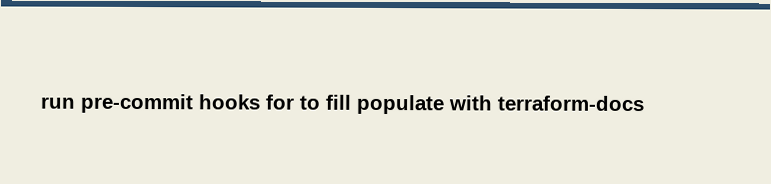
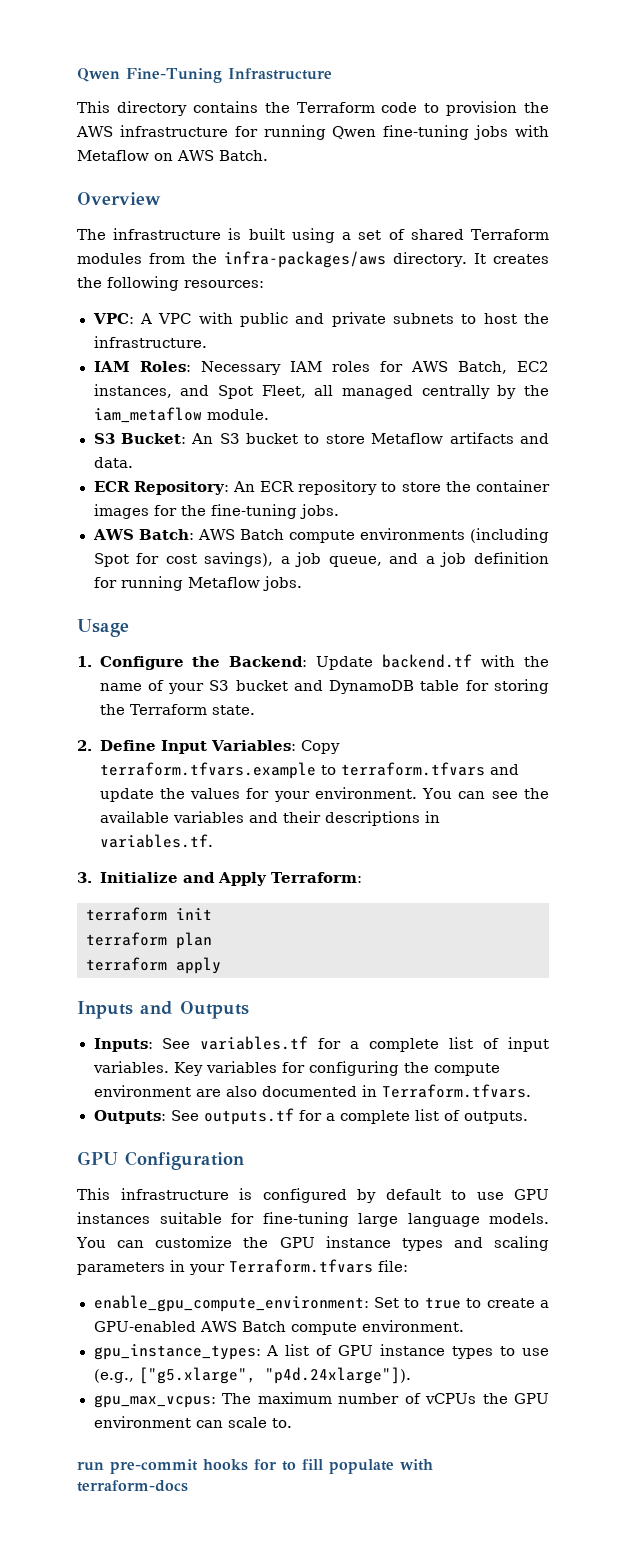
+ Qwen Fine-Tuning Infrastructure
+ This directory contains the Terraform code to provision the AWS infrastructure for running Qwen fine-tuning jobs with Metaflow on AWS Batch.
+ Overview
+ The infrastructure is built using a set of shared Terraform modules from the infra-packages/aws directory. It creates the following resources:
+ VPC: A VPC with public and private subnets to host the infrastructure.
+ IAM Roles: Necessary IAM roles for AWS Batch, EC2 instances, and Spot Fleet, all managed centrally by the iam_metaflow module.
+ S3 Bucket: An S3 bucket to store Metaflow artifacts and data.
+ ECR Repository: An ECR repository to store the container images for the fine-tuning jobs.
+ AWS Batch: AWS Batch compute environments (including Spot for cost savings), a job queue, and a job definition for running Metaflow jobs.
+ Usage
+ 1. Configure the Backend: Update backend.tf with the name of your S3 bucket and DynamoDB table for storing the Terraform state.
+ 2. Define Input Variables: Copy terraform.tfvars.example to terraform.tfvars and update the values for your environment. You can see the available variables and their descriptions in variables.tf.
+ 3. Initialize and Apply Terraform:
+ terraform init
+ terraform plan
+ terraform apply
+ Inputs and Outputs
+ Inputs: See variables.tf for a complete list of input variables. Key variables for configuring the compute environment are also documented in Terraform.tfvars.
+ Outputs: See outputs.tf for a complete list of outputs.
+ GPU Configuration
+ This infrastructure is configured by default to use GPU instances suitable for fine-tuning large language models. You can customize the GPU instance types and scaling parameters in your Terraform.tfvars file:
+ enable_gpu_compute_environment: Set to true to create a GPU-enabled AWS Batch compute environment.
+ gpu_instance_types: A list of GPU instance types to use (e.g., ["g5.xlarge", "p4d.24xlarge"]).
+ gpu_max_vcpus: The maximum number of vCPUs the GPU environment can scale to.

